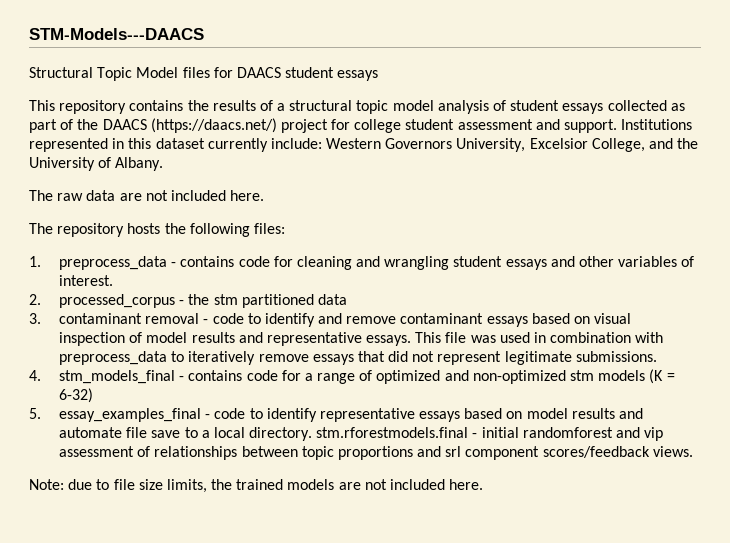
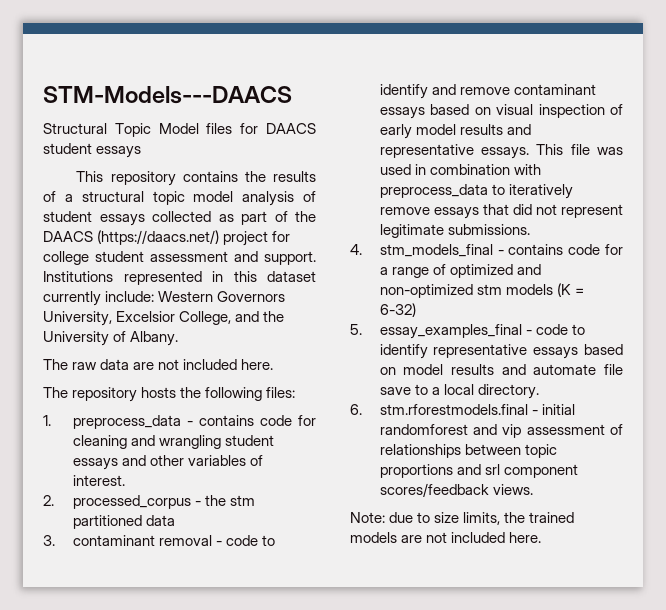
- 3. contaminant removal - code to identify and remove contaminant essays based on visual inspection of model results and representative essays.
+ 3. contaminant removal - code to identify and remove contaminant essays based on visual inspection of early model results and representative essays.
- 5. essay_examples_final - code to identify representative essays based on model results and automate file save to a local directory. stm.rforestmodels.final - initial randomforest and vip assessment of relationships between topic proportions and srl component scores/feedback views.
+ 5. essay_examples_final - code to identify representative essays based on model results and automate file save to a local directory.
+ 6. stm.rforestmodels.final - initial randomforest and vip assessment of relationships between topic proportions and srl component scores/feedback views.
- Note: due to file size limits, the trained models are not included here.
+ Note: due to size limits, the trained models are not included here.

